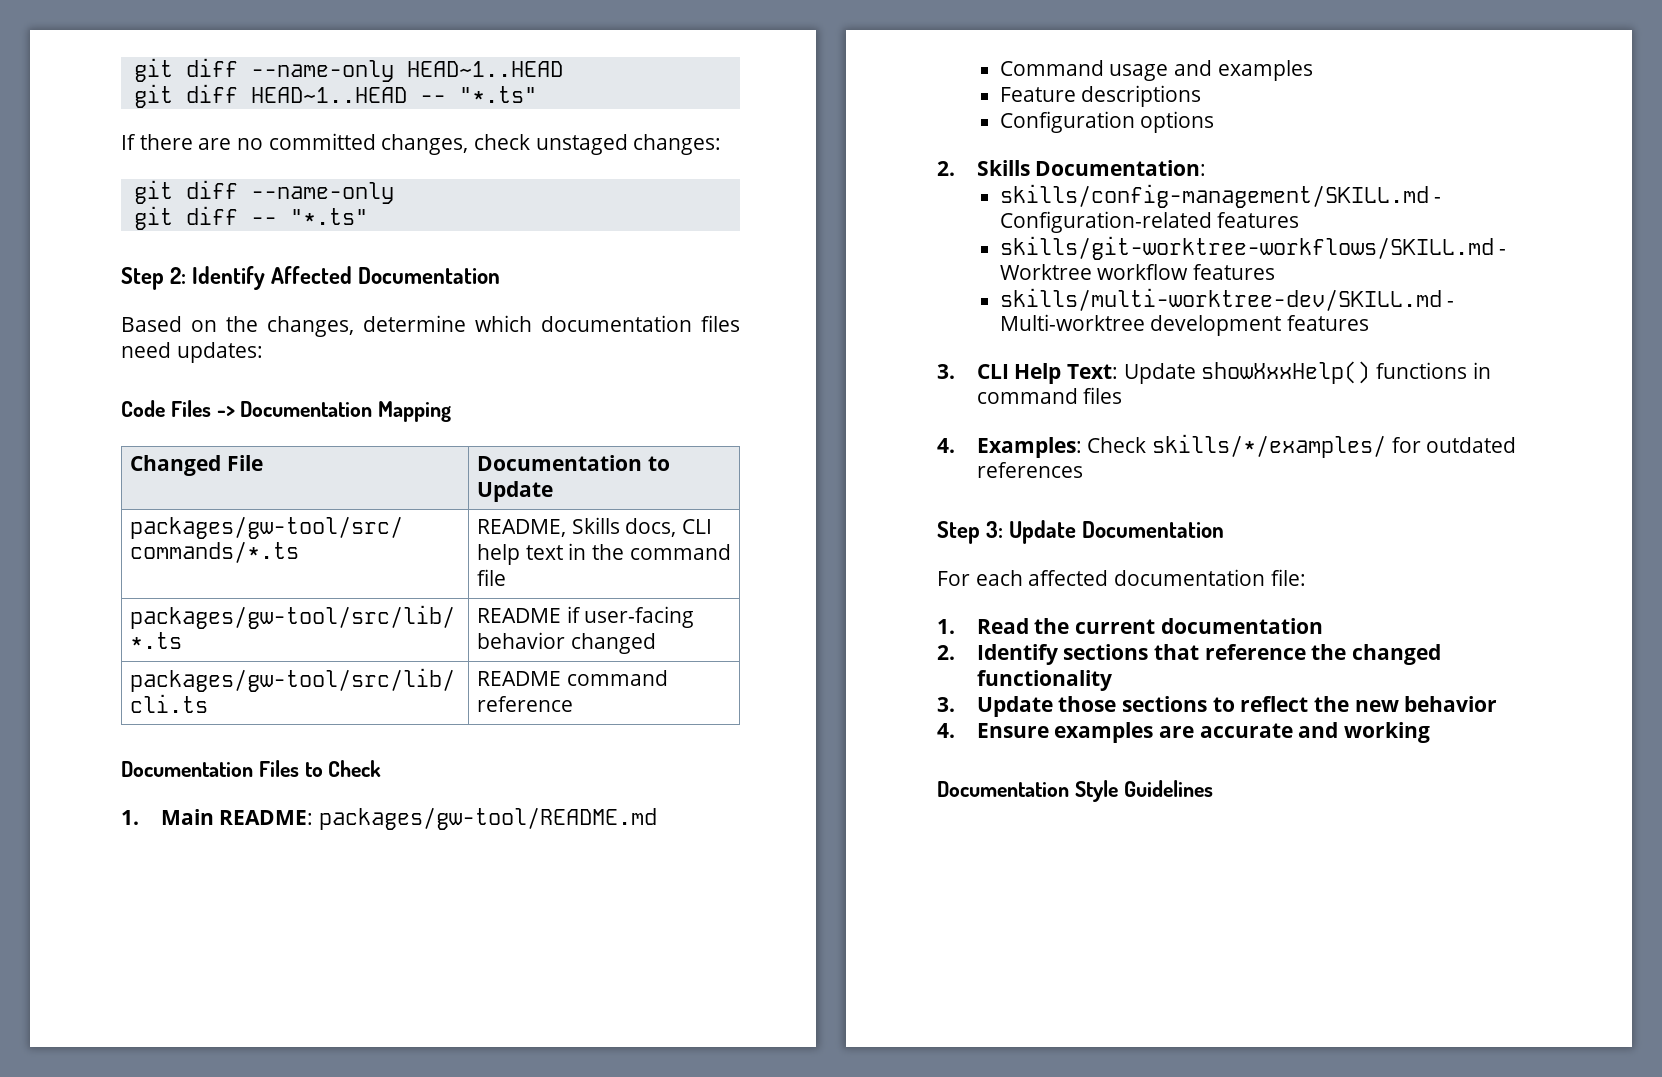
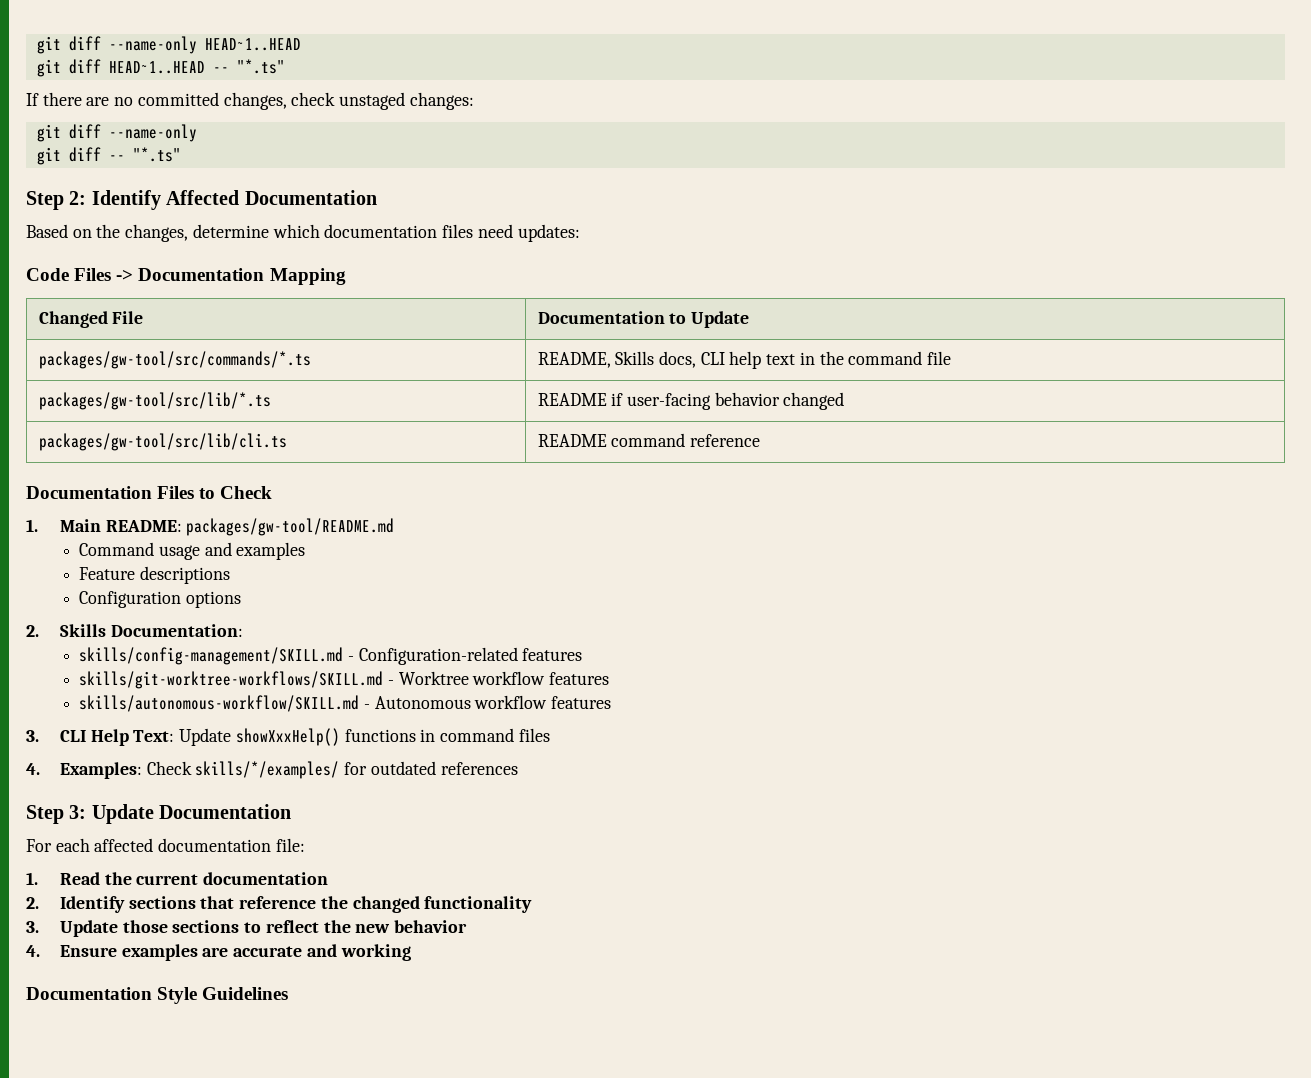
- skills/multi-worktree-dev/SKILL.md - Multi-worktree development features
+ skills/autonomous-workflow/SKILL.md - Autonomous workflow features

